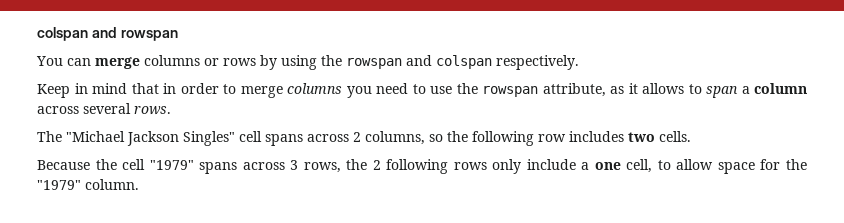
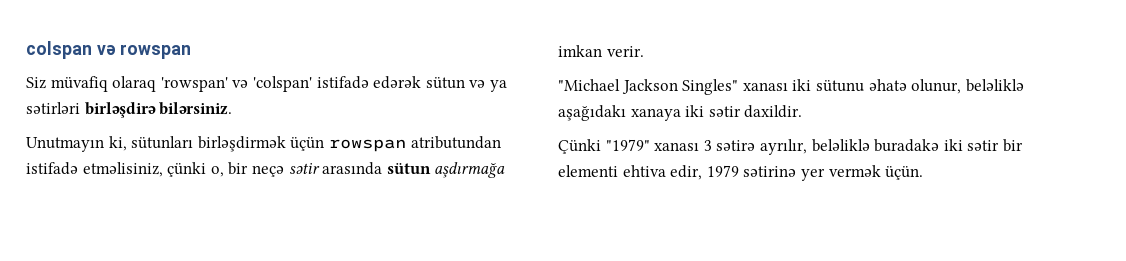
- colspan and rowspan
+ colspan və rowspan
- You can merge columns or rows by using the rowspan and colspan respectively.
- Keep in mind that in order to merge columns you need to use the rowspan attribute, as it allows to span a column across several rows.
- The "Michael Jackson Singles" cell spans across 2 columns, so the following row includes two cells.
- Because the cell "1979" spans across 3 rows, the 2 following rows only include a one cell, to allow space for the "1979" column.
+ Siz müvafiq olaraq 'rowspan' və 'colspan' istifadə edərək sütun və ya sətirləri birləşdirə bilərsiniz.
+ Unutmayın ki, sütunları birləşdirmək üçün rowspan atributundan istifadə etməlisiniz, çünki o, bir neçə sətir arasında sütun aşdırmağa imkan verir.
+ "Michael Jackson Singles" xanası iki sütunu əhatə olunur, beləliklə aşağıdakı xanaya iki sətir daxildir.
+ Çünki "1979" xanası 3 sətirə ayrılır, beləliklə buradakə iki sətir bir elementi ehtiva edir, 1979 sətirinə yer vermək üçün.

